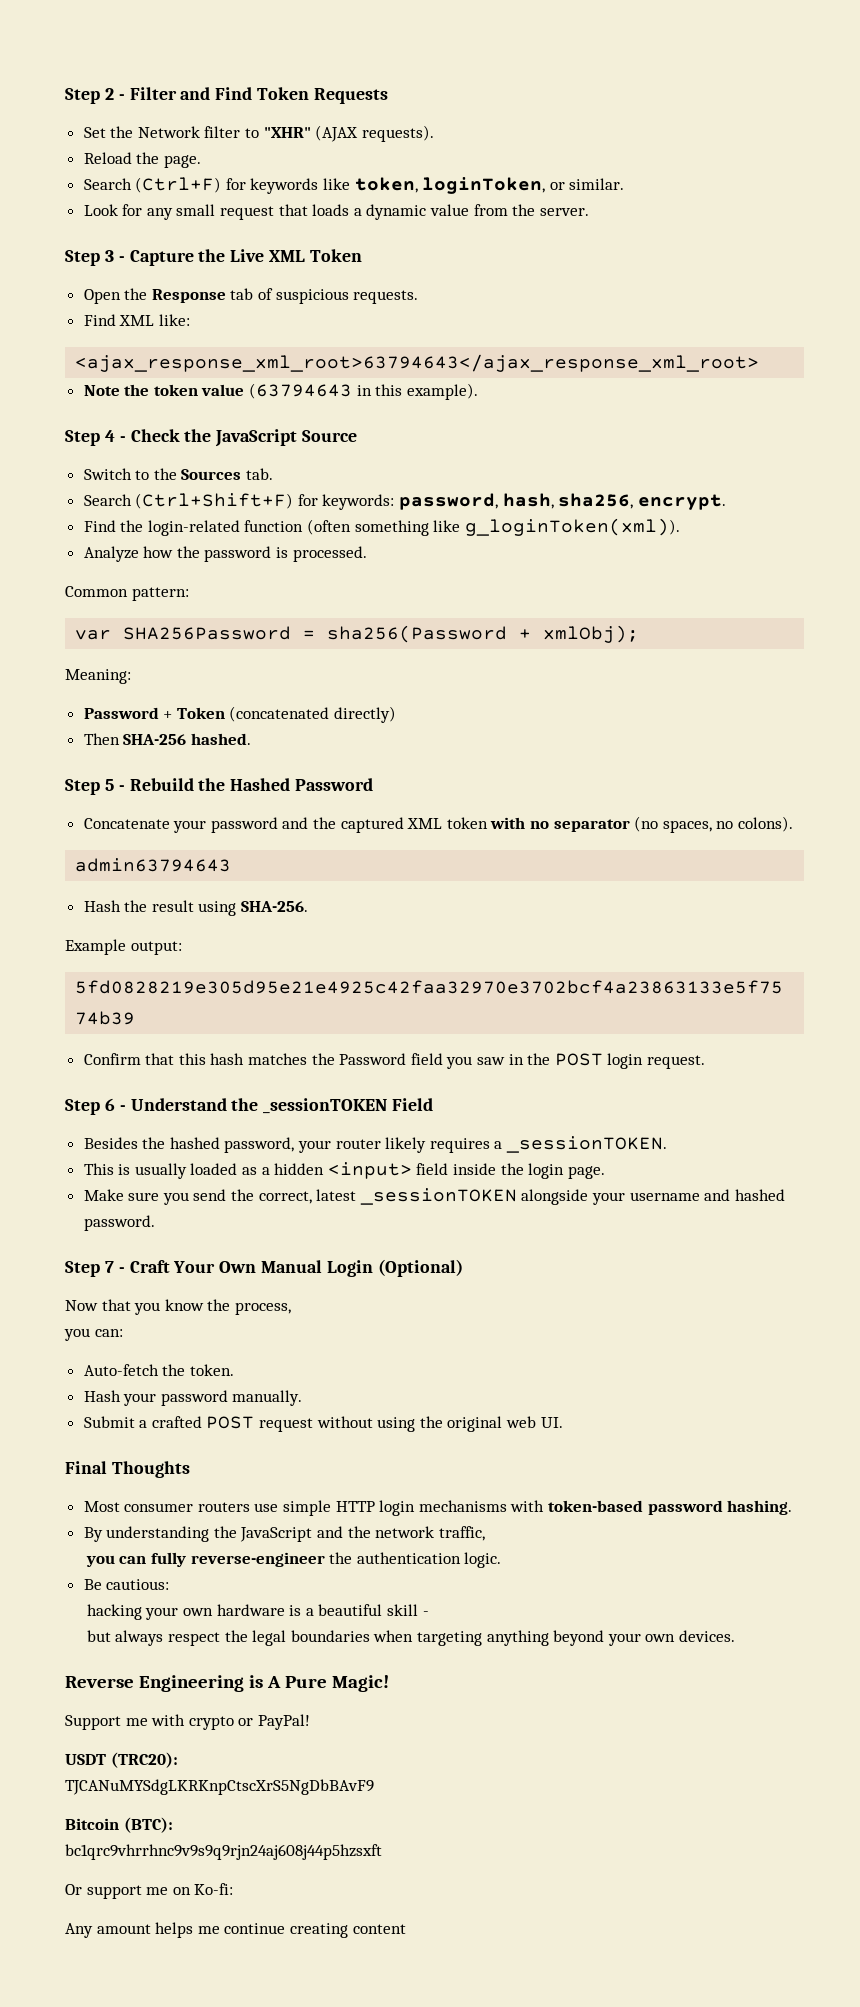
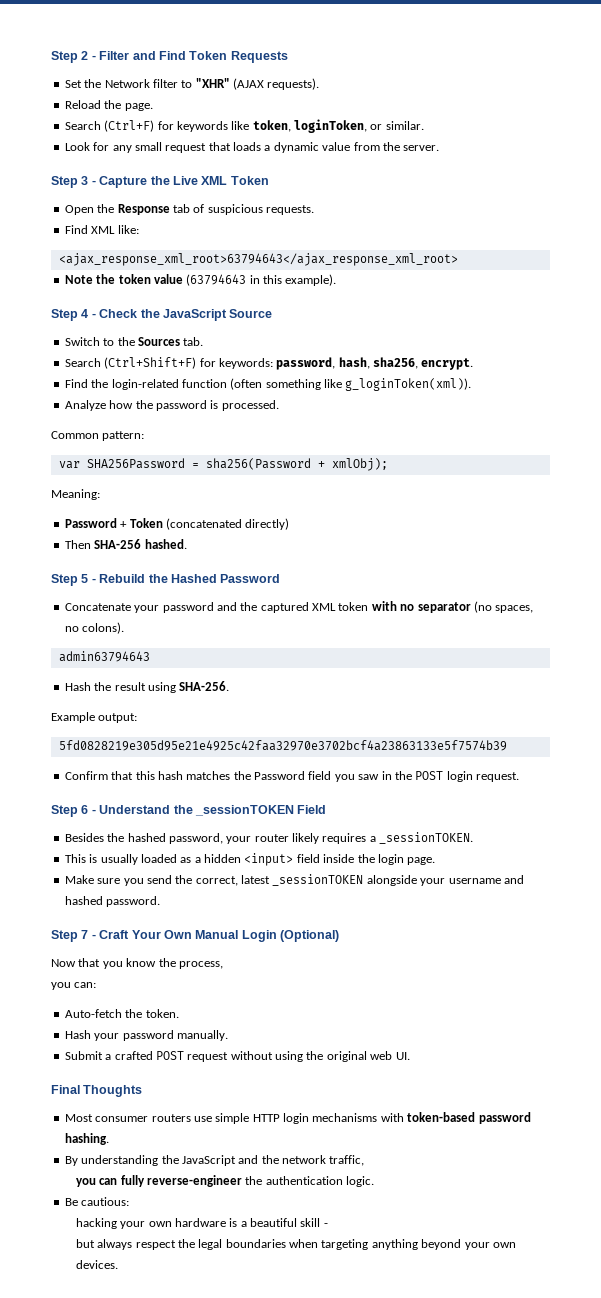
- Reverse Engineering is A Pure Magic!
- Support me with crypto or PayPal!
- USDT (TRC20):
- TJCANuMYSdgLKRKnpCtscXrS5NgDbBAvF9
- Bitcoin (BTC):
- bc1qrc9vhrrhnc9v9s9q9rjn24aj608j44p5hzsxft
- Or support me on Ko-fi:
- Any amount helps me continue creating content

